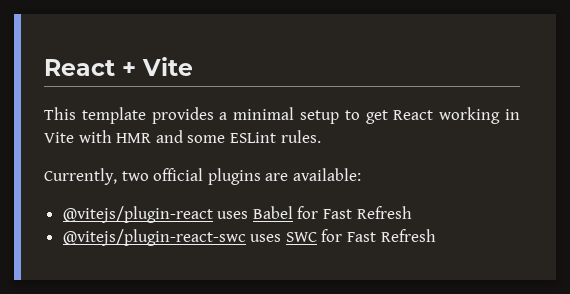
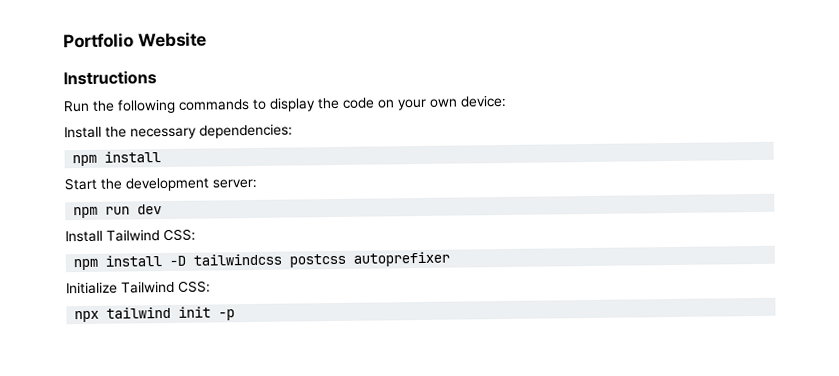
- React + Vite
- This template provides a minimal setup to get React working in Vite with HMR and some ESLint rules.
- Currently, two official plugins are available:
- @vitejs/plugin-react uses Babel for Fast Refresh
- @vitejs/plugin-react-swc uses SWC for Fast Refresh
+ Portfolio Website
+ Instructions
+ Run the following commands to display the code on your own device:
+ Install the necessary dependencies:
+ npm install
+ Start the development server:
+ npm run dev
+ Install Tailwind CSS:
+ npm install -D tailwindcss postcss autoprefixer
+ Initialize Tailwind CSS:
+ npx tailwind init -p

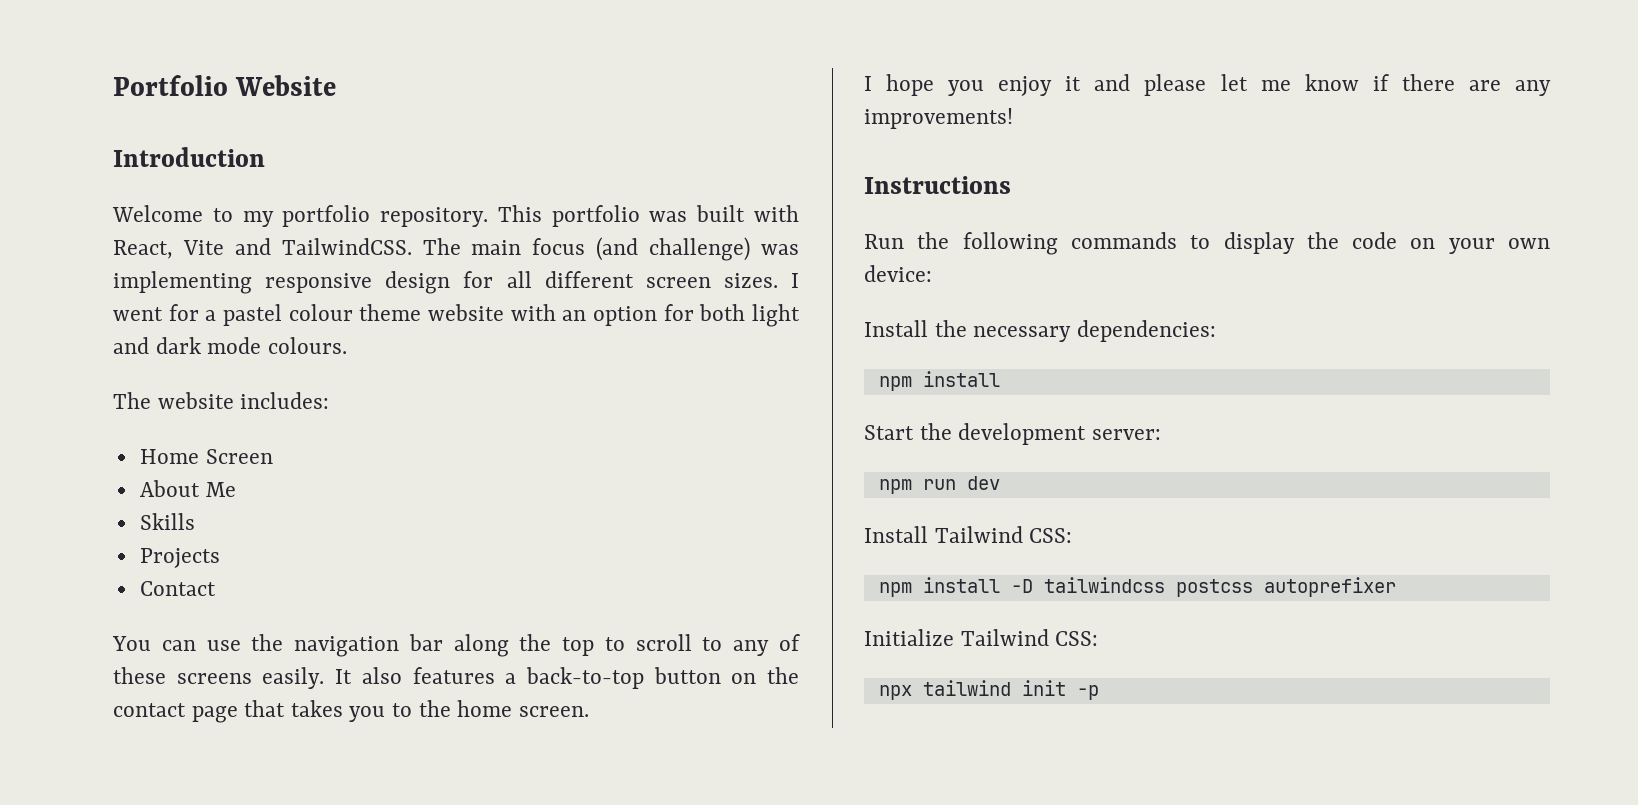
+ Introduction
+ Welcome to my portfolio repository. This portfolio was built with React, Vite and TailwindCSS. The main focus (and challenge) was implementing responsive design for all different screen sizes. I went for a pastel colour theme website with an option for both light and dark mode colours.
+ The website includes:
+ Home Screen
+ About Me
+ Skills
+ Projects
+ Contact
+ You can use the navigation bar along the top to scroll to any of these screens easily. It also features a back-to-top button on the contact page that takes you to the home screen.
+ I hope you enjoy it and please let me know if there are any improvements!

